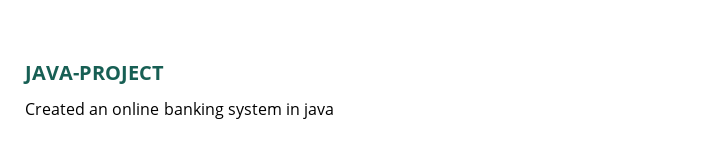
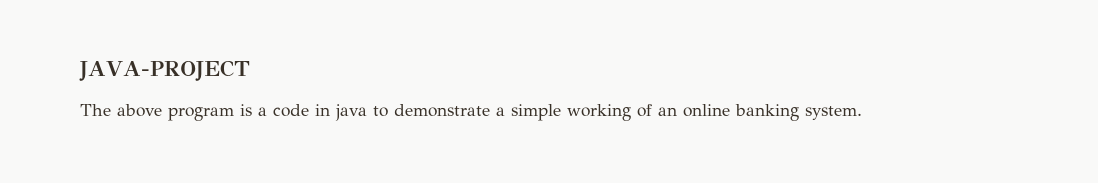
- Created an online banking system in java
+ The above program is a code in java to demonstrate a simple working of an online banking system.

